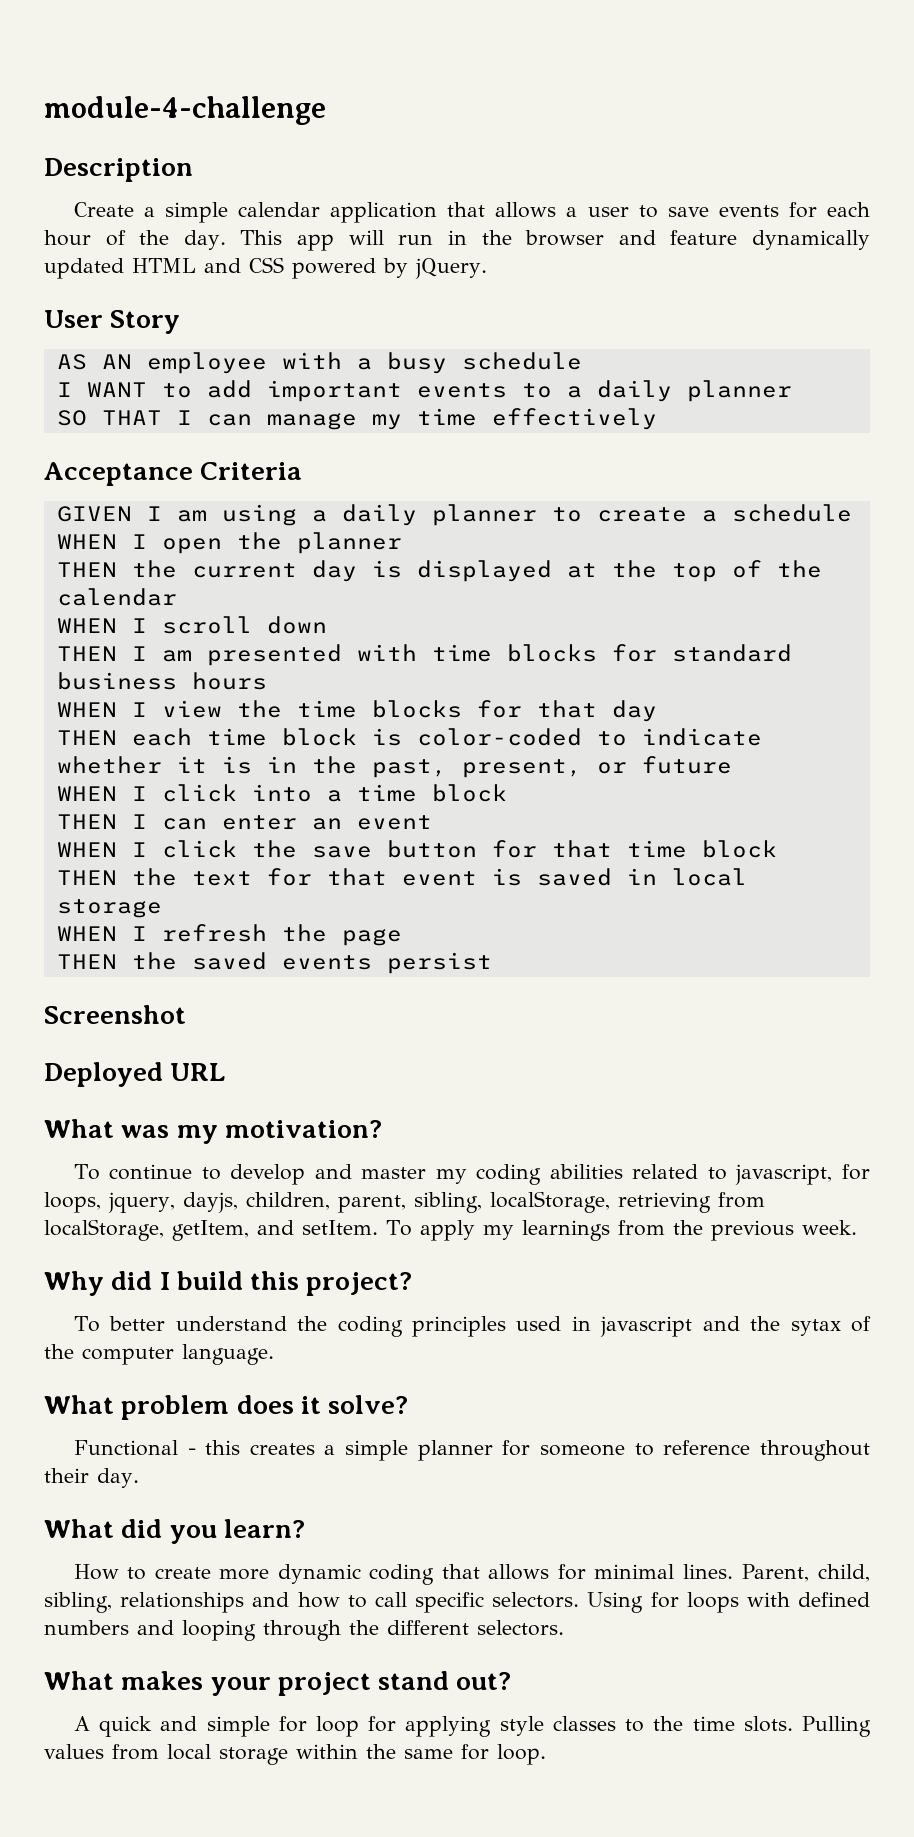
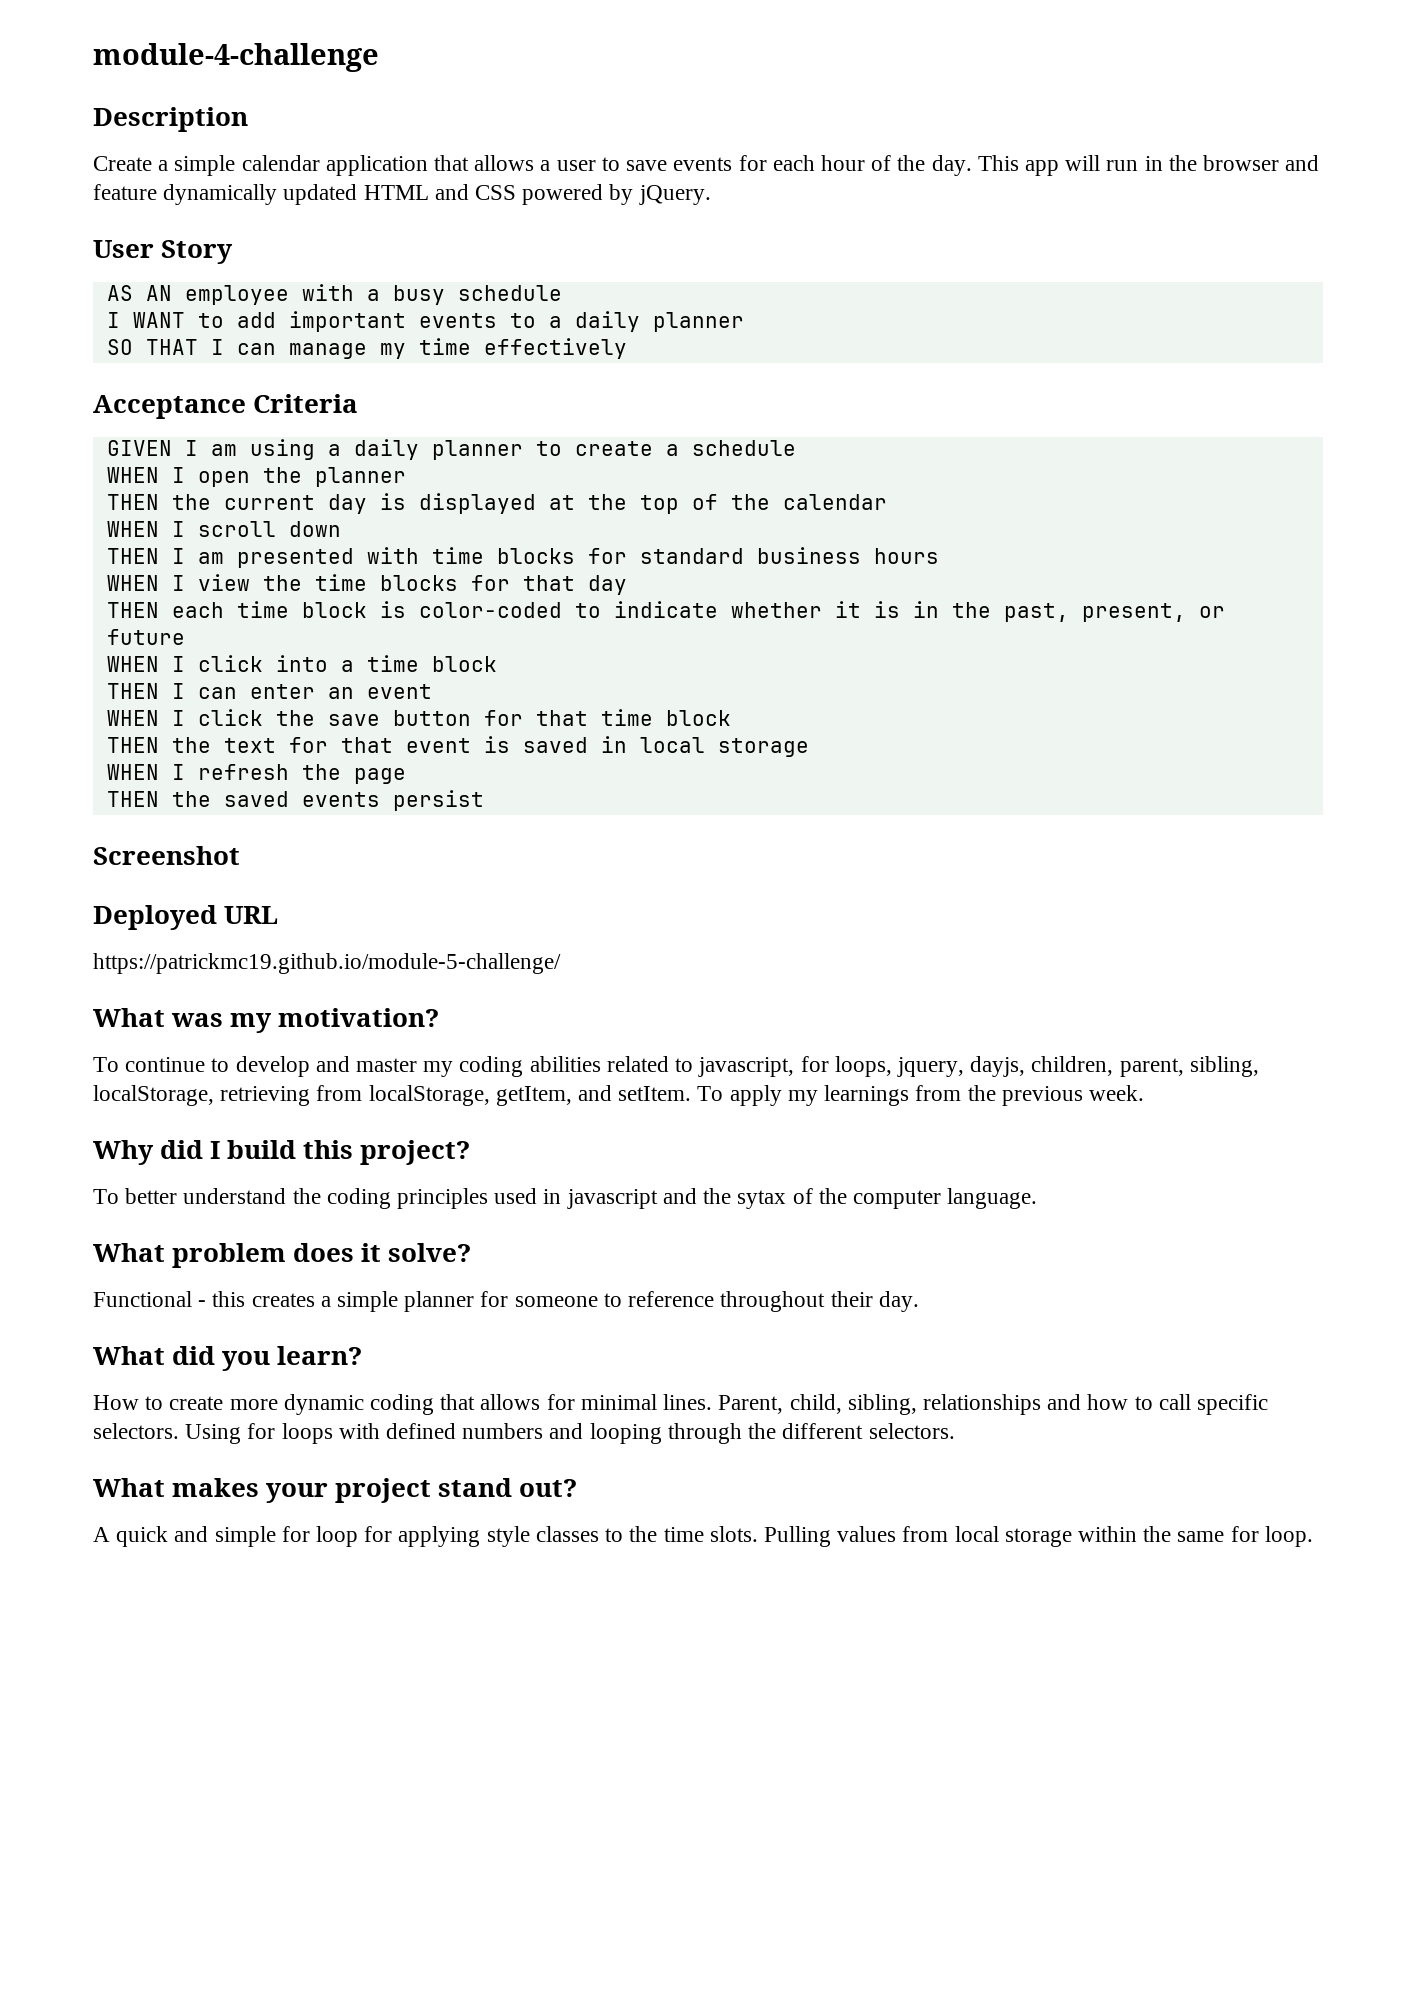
+ https://patrickmc19.github.io/module-5-challenge/

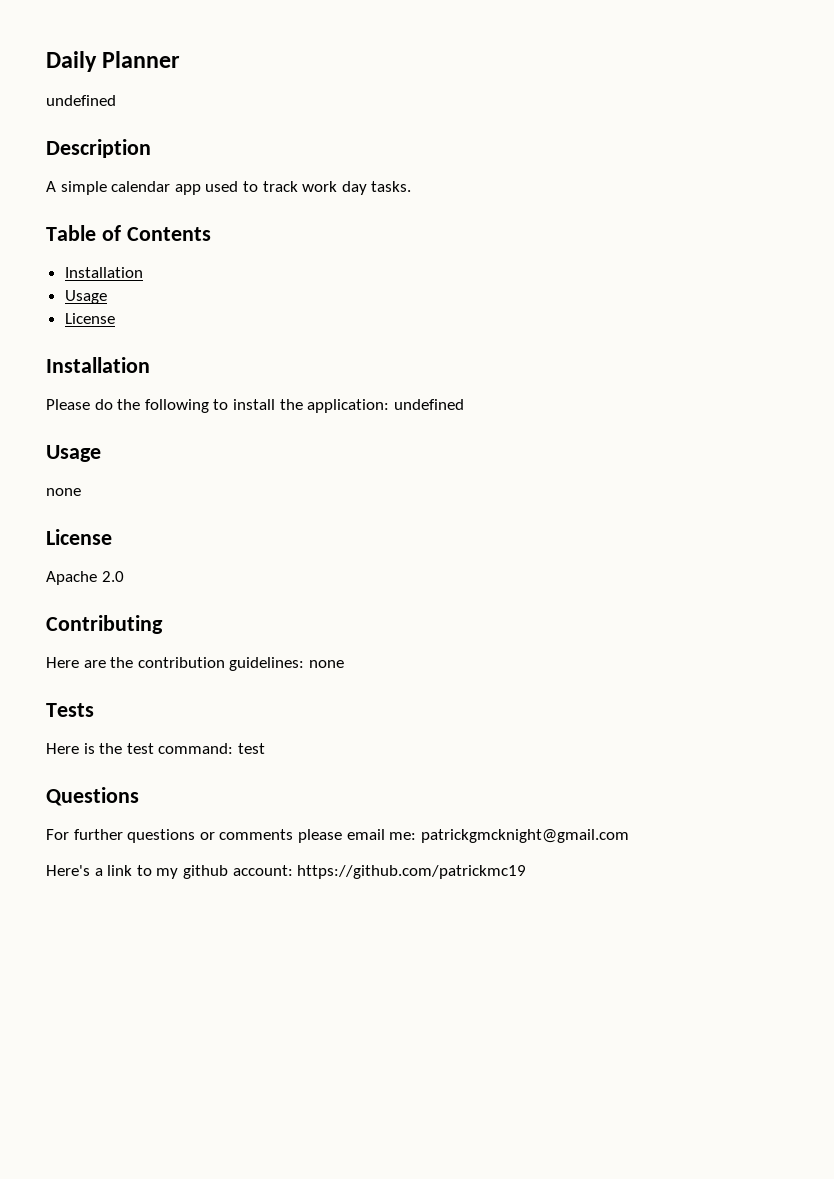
- module-4-challenge
+ Daily Planner
+ undefined
  Description
- Create a simple calendar application that allows a user to save events for each hour of the day. This app will run in the browser and feature dynamically updated HTML and CSS powered by jQuery.
- User Story
- AS AN employee with a busy schedule
- I WANT to add important events to a daily planner
- SO THAT I can manage my time effectively
- Acceptance Criteria
- GIVEN I am using a daily planner to create a schedule
- WHEN I open the planner
- THEN the current day is displayed at the top of the calendar
- WHEN I scroll down
- THEN I am presented with time blocks for standard business hours
- WHEN I view the time blocks for that day
- THEN each time block is color-coded to indicate whether it is in the past, present, or future
- WHEN I click into a time block
- THEN I can enter an event
- WHEN I click the save button for that time block
- THEN the text for that event is saved in local storage
- WHEN I refresh the page
- THEN the saved events persist
- Screenshot
- Deployed URL
- https://patrickmc19.github.io/module-5-challenge/
- What was my motivation?
- To continue to develop and master my coding abilities related to javascript, for loops, jquery, dayjs, children, parent, sibling, localStorage, retrieving from localStorage, getItem, and setItem. To apply my learnings from the previous week.
- Why did I build this project?
- To better understand the coding principles used in javascript and the sytax of the computer language.
- What problem does it solve?
- Functional - this creates a simple planner for someone to reference throughout their day.
- What did you learn?
- How to create more dynamic coding that allows for minimal lines. Parent, child, sibling, relationships and how to call specific selectors. Using for loops with defined numbers and looping through the different selectors.
- What makes your project stand out?
- A quick and simple for loop for applying style classes to the time slots. Pulling values from local storage within the same for loop.
+ A simple calendar app used to track work day tasks.
+ Table of Contents
+ Installation
+ Usage
+ License
+ Installation
+ Please do the following to install the application: undefined
+ Usage
+ none
+ License
+ Apache 2.0
+ Contributing
+ Here are the contribution guidelines: none
+ Tests
+ Here is the test command: test
+ Questions
+ For further questions or comments please email me: patrickgmcknight@gmail.com
+ Here's a link to my github account: https://github.com/patrickmc19

